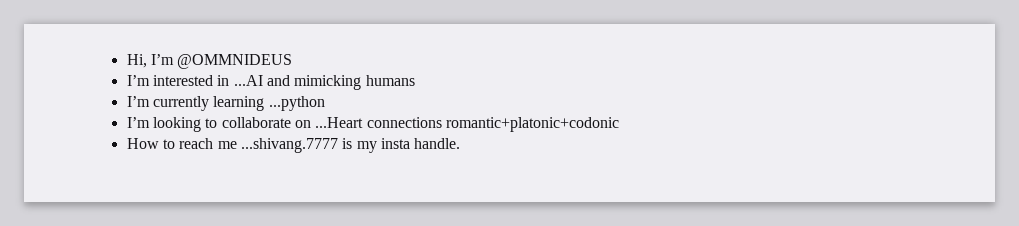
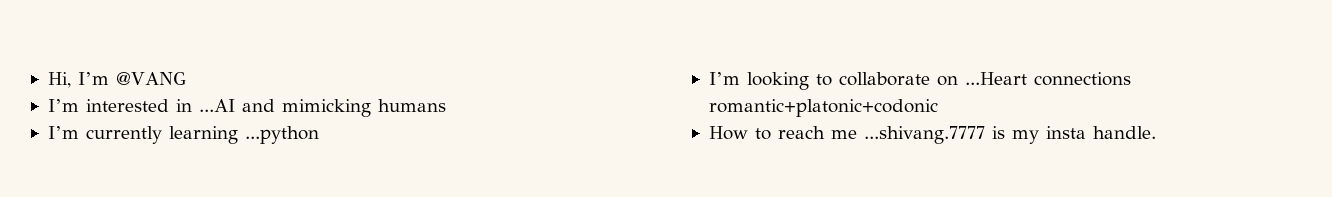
- Hi, I’m @OMMNIDEUS
+ Hi, I’m @VANG

